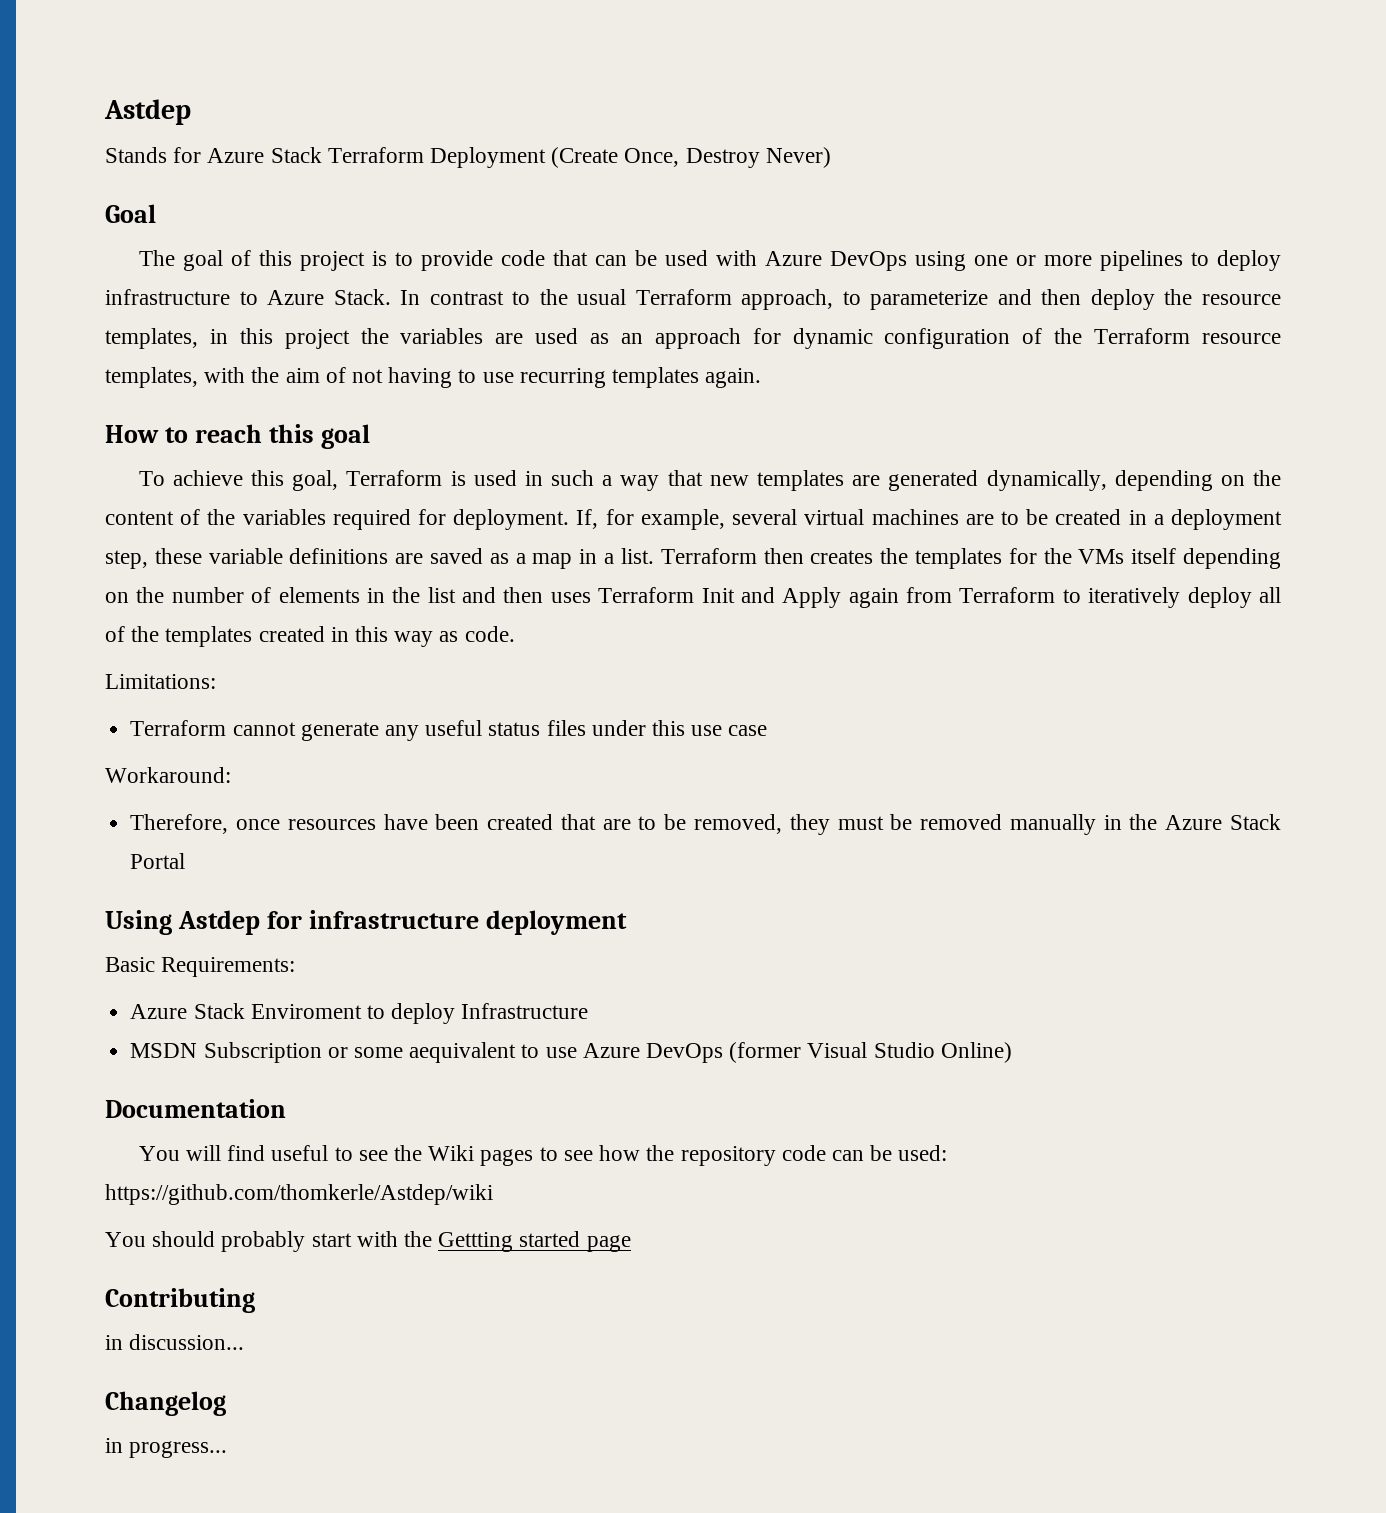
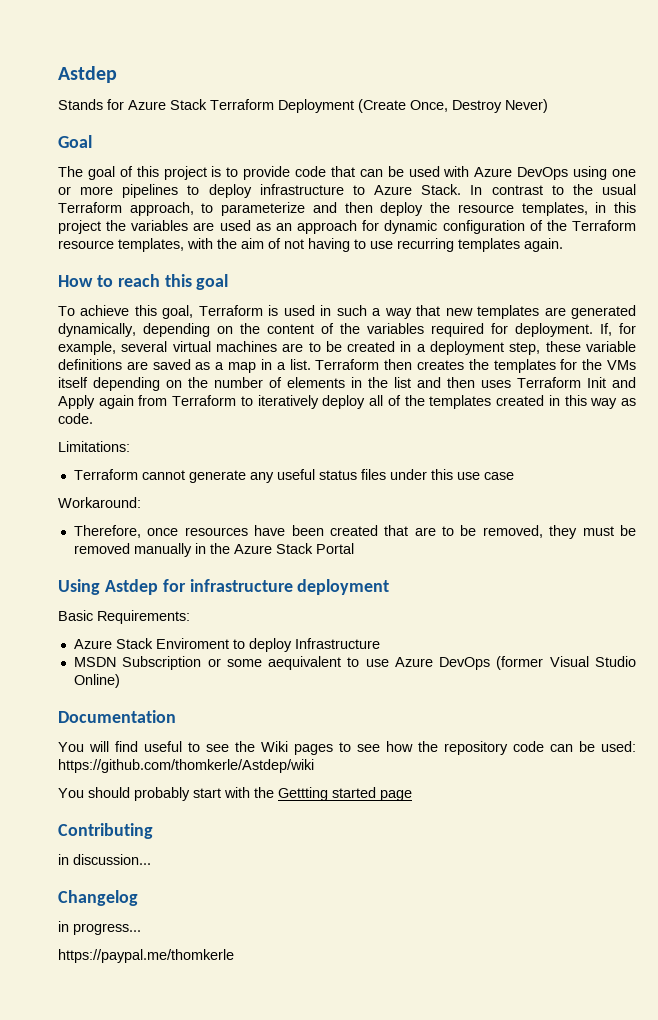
+ https://paypal.me/thomkerle

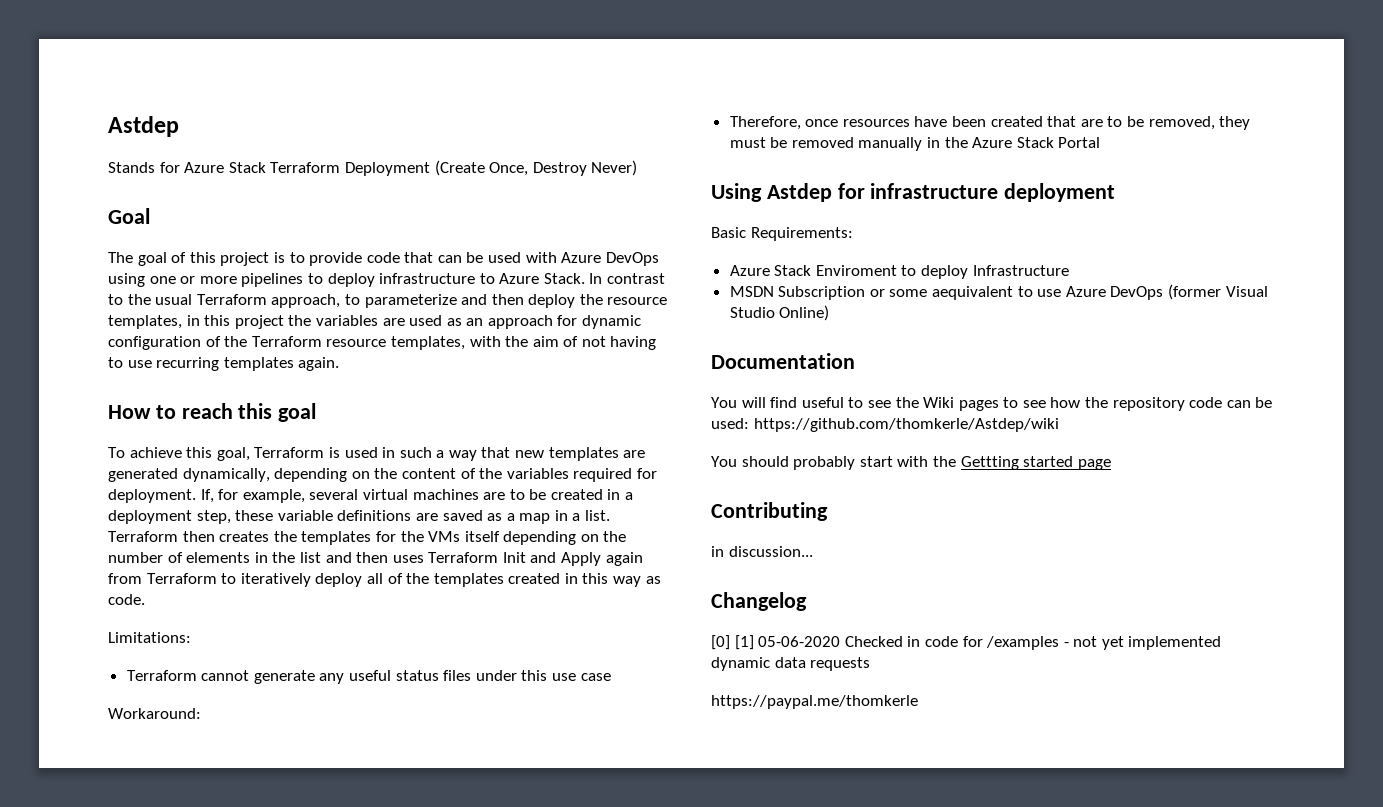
- in progress...
+ [0] [1] 05-06-2020 Checked in code for /examples - not yet implemented dynamic data requests

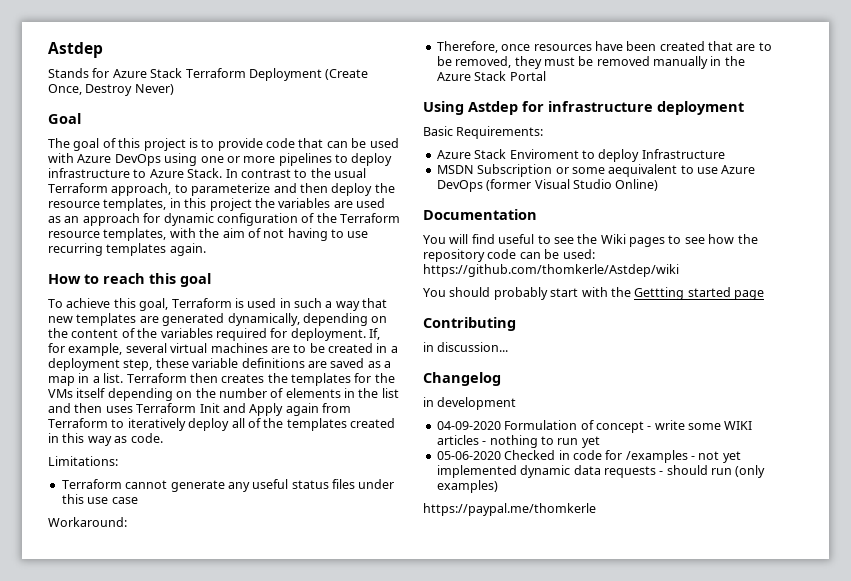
- [0] [1] 05-06-2020 Checked in code for /examples - not yet implemented dynamic data requests
+ in development
+ 04-09-2020 Formulation of concept - write some WIKI articles - nothing to run yet
+ 05-06-2020 Checked in code for /examples - not yet implemented dynamic data requests - should run (only examples)

